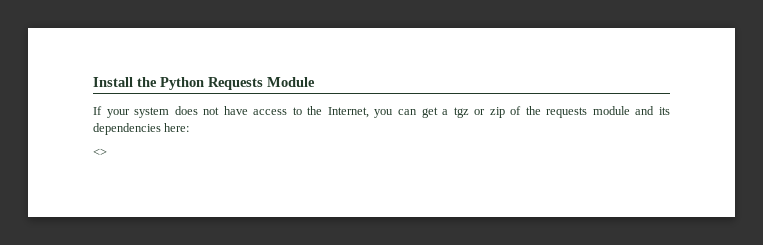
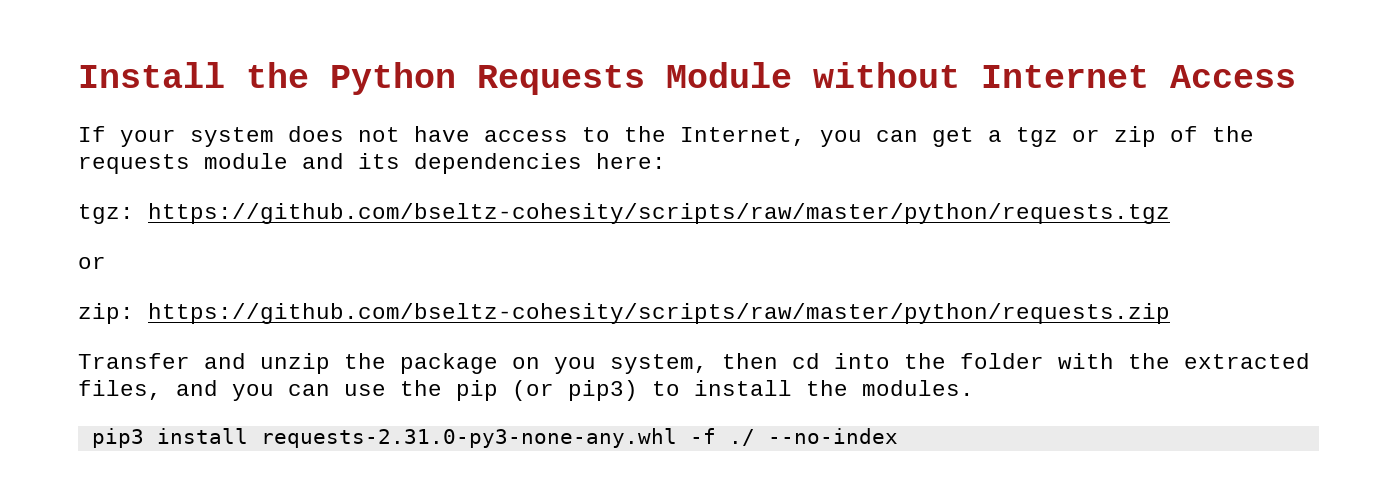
- Install the Python Requests Module
+ Install the Python Requests Module without Internet Access
- <>
+ tgz: https://github.com/bseltz-cohesity/scripts/raw/master/python/requests.tgz
+ or
+ zip: https://github.com/bseltz-cohesity/scripts/raw/master/python/requests.zip
+ Transfer and unzip the package on you system, then cd into the folder with the extracted files, and you can use the pip (or pip3) to install the modules.
+ pip3 install requests-2.31.0-py3-none-any.whl -f ./ --no-index

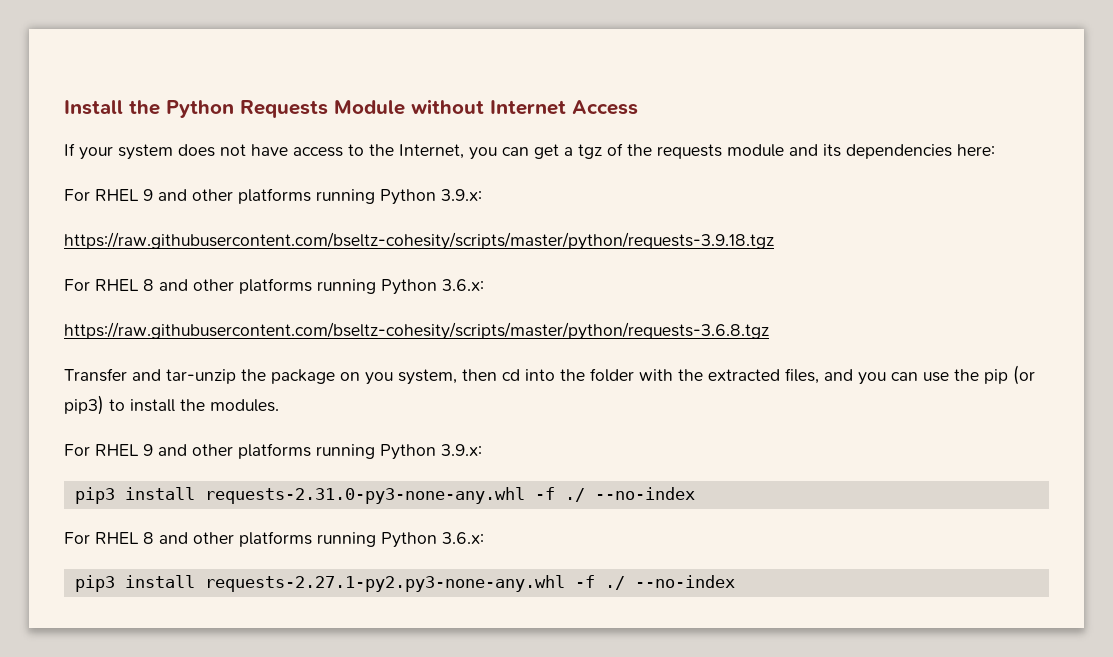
- If your system does not have access to the Internet, you can get a tgz or zip of the requests module and its dependencies here:
- tgz: https://github.com/bseltz-cohesity/scripts/raw/master/python/requests.tgz
- or
- zip: https://github.com/bseltz-cohesity/scripts/raw/master/python/requests.zip
+ If your system does not have access to the Internet, you can get a tgz of the requests module and its dependencies here:
+ For RHEL 9 and other platforms running Python 3.9.x:
+ https://raw.githubusercontent.com/bseltz-cohesity/scripts/master/python/requests-3.9.18.tgz
+ For RHEL 8 and other platforms running Python 3.6.x:
+ https://raw.githubusercontent.com/bseltz-cohesity/scripts/master/python/requests-3.6.8.tgz
- Transfer and unzip the package on you system, then cd into the folder with the extracted files, and you can use the pip (or pip3) to install the modules.
+ Transfer and tar-unzip the package on you system, then cd into the folder with the extracted files, and you can use the pip (or pip3) to install the modules.
+ For RHEL 9 and other platforms running Python 3.9.x:
  pip3 install requests-2.31.0-py3-none-any.whl -f ./ --no-index
+ For RHEL 8 and other platforms running Python 3.6.x:
+ pip3 install requests-2.27.1-py2.py3-none-any.whl -f ./ --no-index

